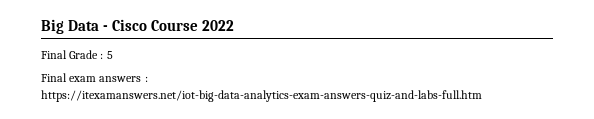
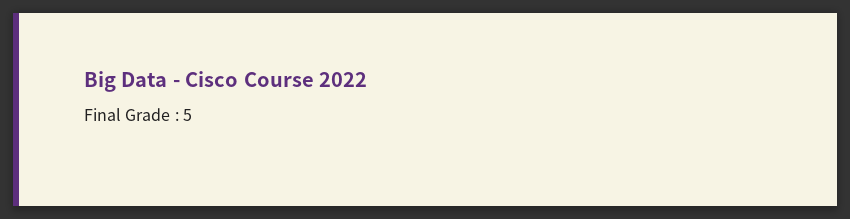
- Final exam answers : https://itexamanswers.net/iot-big-data-analytics-exam-answers-quiz-and-labs-full.htm

